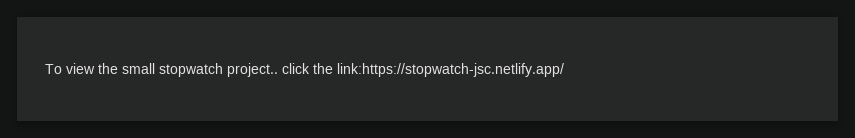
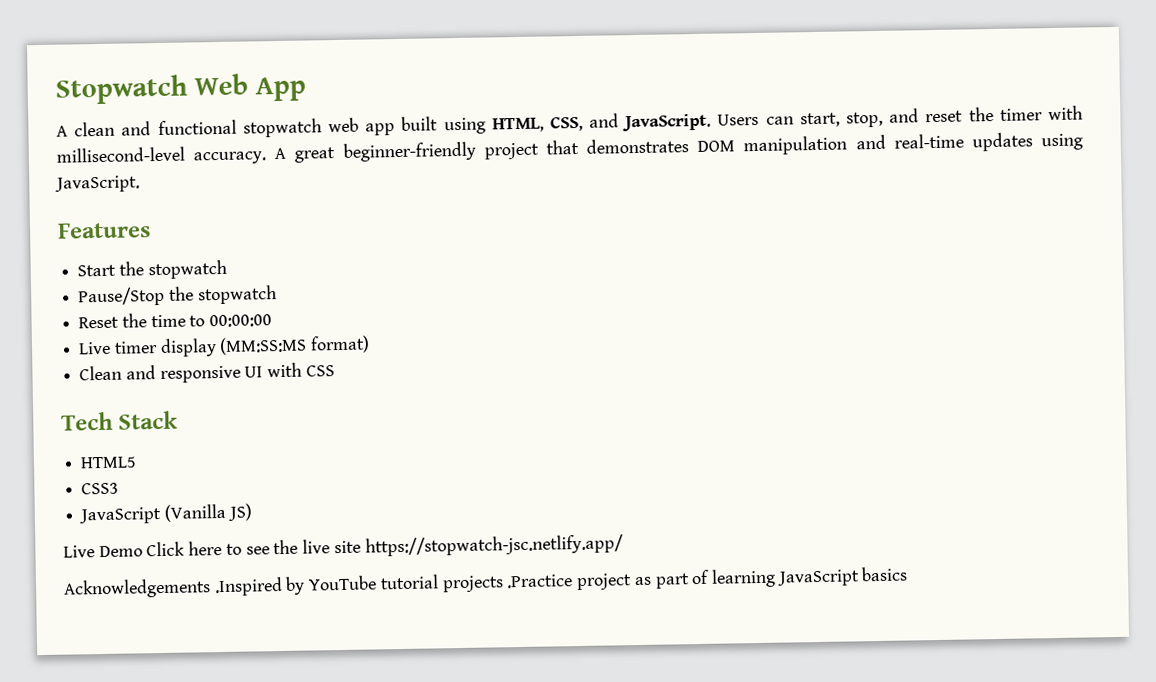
- To view the small stopwatch project.. click the link:https://stopwatch-jsc.netlify.app/
+ Stopwatch Web App
+ A clean and functional stopwatch web app built using HTML, CSS, and JavaScript. Users can start, stop, and reset the timer with millisecond-level accuracy. A great beginner-friendly project that demonstrates DOM manipulation and real-time updates using JavaScript.
+ Features
+ Start the stopwatch
+ Pause/Stop the stopwatch
+ Reset the time to 00:00:00
+ Live timer display (MM:SS:MS format)
+ Clean and responsive UI with CSS
+ Tech Stack
+ HTML5
+ CSS3
+ JavaScript (Vanilla JS)
+ Live Demo Click here to see the live site https://stopwatch-jsc.netlify.app/
+ Acknowledgements .Inspired by YouTube tutorial projects .Practice project as part of learning JavaScript basics

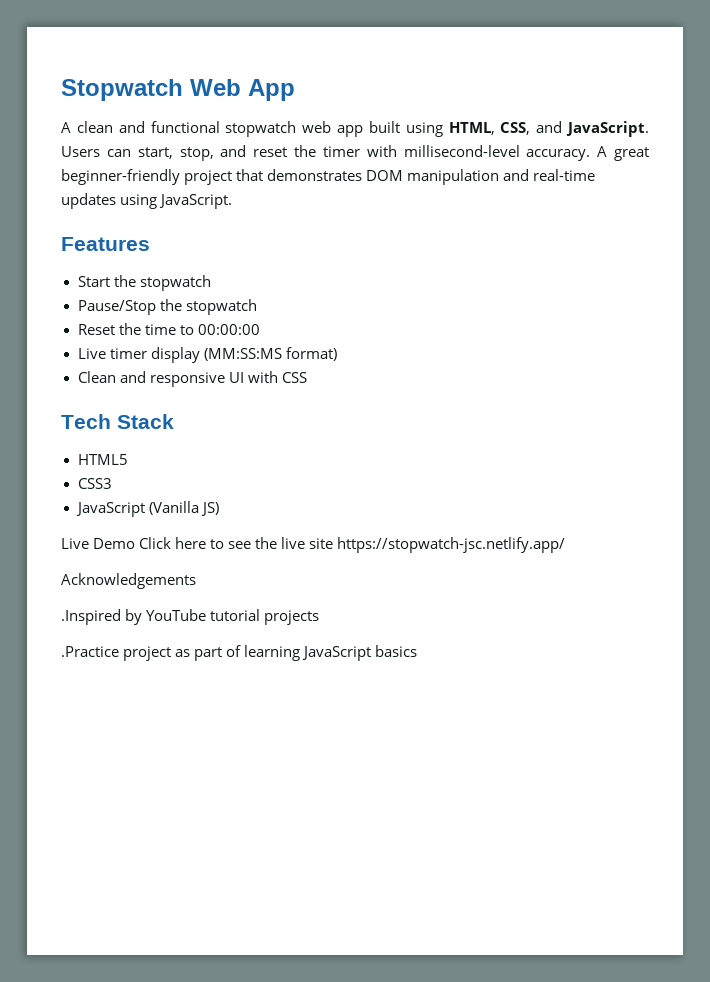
- Acknowledgements .Inspired by YouTube tutorial projects .Practice project as part of learning JavaScript basics
+ Acknowledgements
+ .Inspired by YouTube tutorial projects
+ .Practice project as part of learning JavaScript basics

